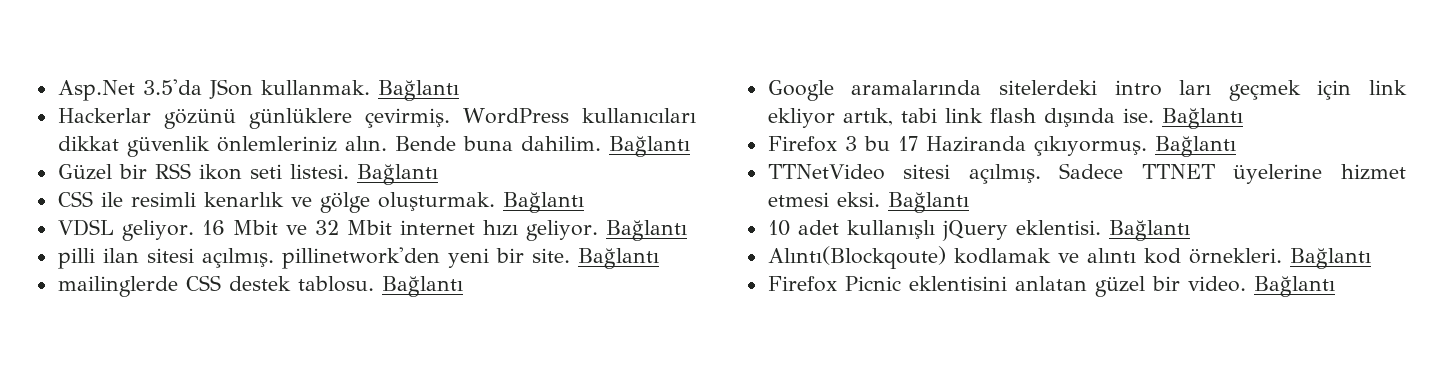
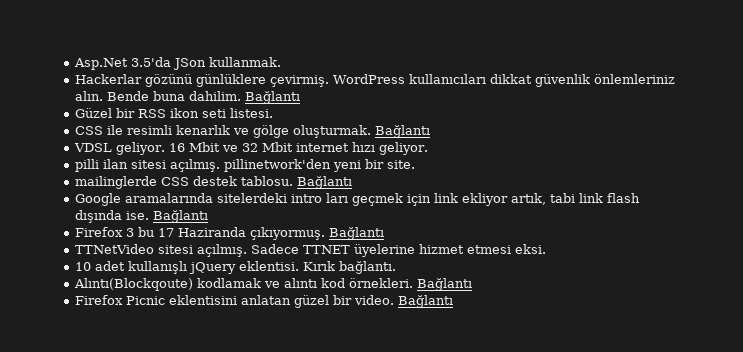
- Asp.Net 3.5'da JSon kullanmak. Bağlantı
+ Asp.Net 3.5'da JSon kullanmak.
- Güzel bir RSS ikon seti listesi. Bağlantı
+ Güzel bir RSS ikon seti listesi.
- 16 Mbit ve 32 Mbit internet hızı geliyor. Bağlantı
+ 16 Mbit ve 32 Mbit internet hızı geliyor.
- pilli ilan sitesi açılmış. pillinetwork'den yeni bir site. Bağlantı
+ pilli ilan sitesi açılmış. pillinetwork'den yeni bir site.
- Sadece TTNET üyelerine hizmet etmesi eksi. Bağlantı
+ Sadece TTNET üyelerine hizmet etmesi eksi.
- 10 adet kullanışlı jQuery eklentisi. Bağlantı
+ 10 adet kullanışlı jQuery eklentisi. Kırık bağlantı.

